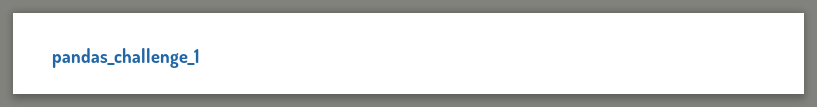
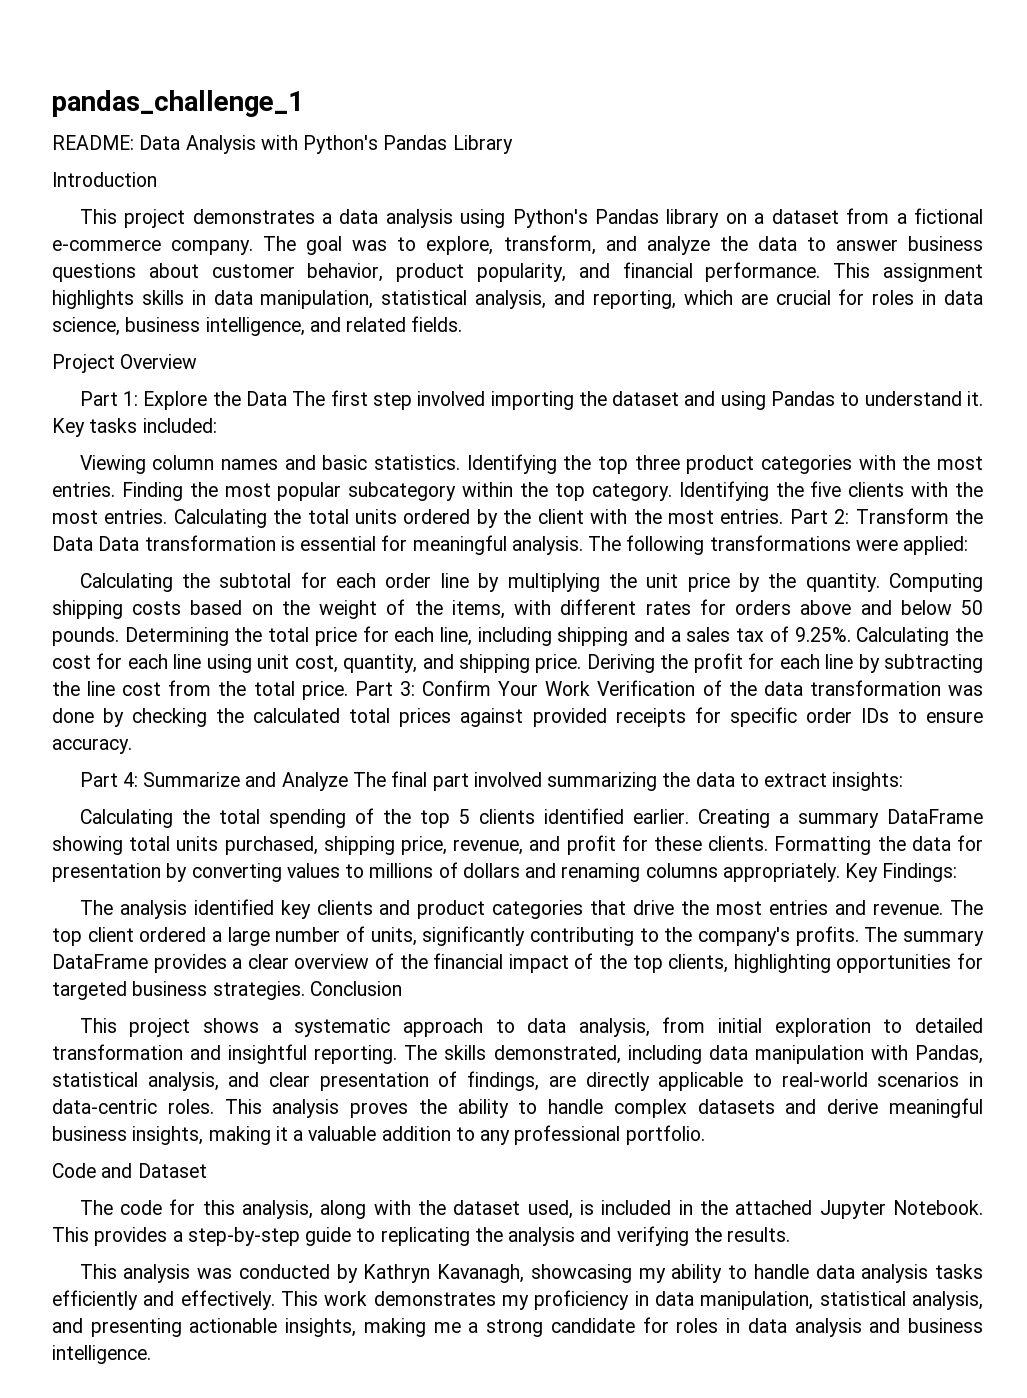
+ README: Data Analysis with Python's Pandas Library
+ Introduction
+ This project demonstrates a data analysis using Python's Pandas library on a dataset from a fictional e-commerce company. The goal was to explore, transform, and analyze the data to answer business questions about customer behavior, product popularity, and financial performance. This assignment highlights skills in data manipulation, statistical analysis, and reporting, which are crucial for roles in data science, business intelligence, and related fields.
+ Project Overview
+ Part 1: Explore the Data The first step involved importing the dataset and using Pandas to understand it. Key tasks included:
+ Viewing column names and basic statistics. Identifying the top three product categories with the most entries. Finding the most popular subcategory within the top category. Identifying the five clients with the most entries. Calculating the total units ordered by the client with the most entries. Part 2: Transform the Data Data transformation is essential for meaningful analysis. The following transformations were applied:
+ Calculating the subtotal for each order line by multiplying the unit price by the quantity. Computing shipping costs based on the weight of the items, with different rates for orders above and below 50 pounds. Determining the total price for each line, including shipping and a sales tax of 9.25%. Calculating the cost for each line using unit cost, quantity, and shipping price. Deriving the profit for each line by subtracting the line cost from the total price. Part 3: Confirm Your Work Verification of the data transformation was done by checking the calculated total prices against provided receipts for specific order IDs to ensure accuracy.
+ Part 4: Summarize and Analyze The final part involved summarizing the data to extract insights:
+ Calculating the total spending of the top 5 clients identified earlier. Creating a summary DataFrame showing total units purchased, shipping price, revenue, and profit for these clients. Formatting the data for presentation by converting values to millions of dollars and renaming columns appropriately. Key Findings:
+ The analysis identified key clients and product categories that drive the most entries and revenue. The top client ordered a large number of units, significantly contributing to the company's profits. The summary DataFrame provides a clear overview of the financial impact of the top clients, highlighting opportunities for targeted business strategies. Conclusion
+ This project shows a systematic approach to data analysis, from initial exploration to detailed transformation and insightful reporting. The skills demonstrated, including data manipulation with Pandas, statistical analysis, and clear presentation of findings, are directly applicable to real-world scenarios in data-centric roles. This analysis proves the ability to handle complex datasets and derive meaningful business insights, making it a valuable addition to any professional portfolio.
+ Code and Dataset
+ The code for this analysis, along with the dataset used, is included in the attached Jupyter Notebook. This provides a step-by-step guide to replicating the analysis and verifying the results.
+ This analysis was conducted by Kathryn Kavanagh, showcasing my ability to handle data analysis tasks efficiently and effectively. This work demonstrates my proficiency in data manipulation, statistical analysis, and presenting actionable insights, making me a strong candidate for roles in data analysis and business intelligence.

